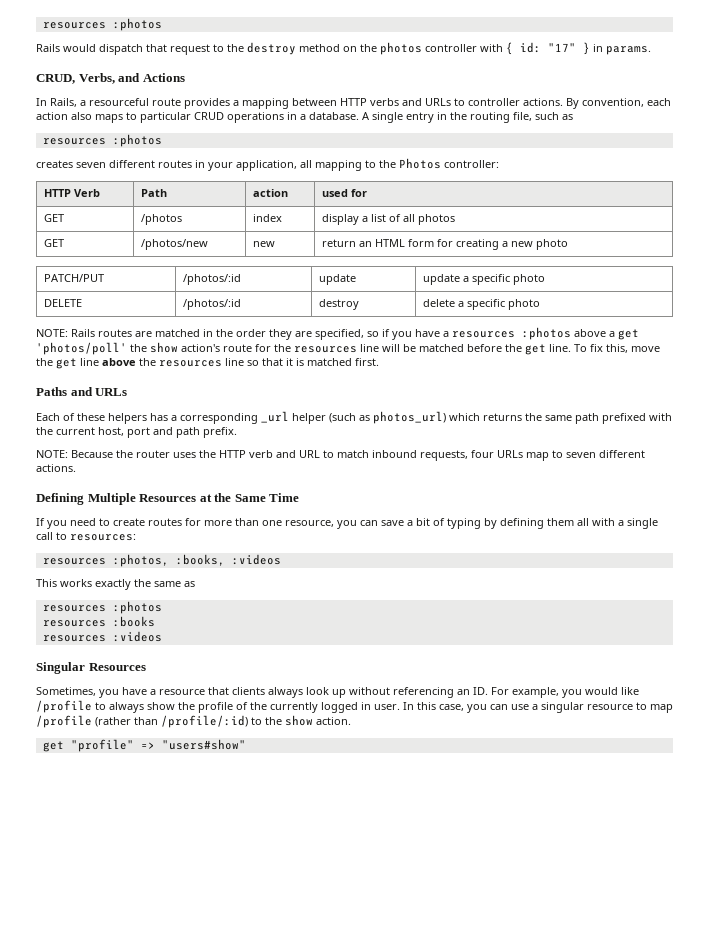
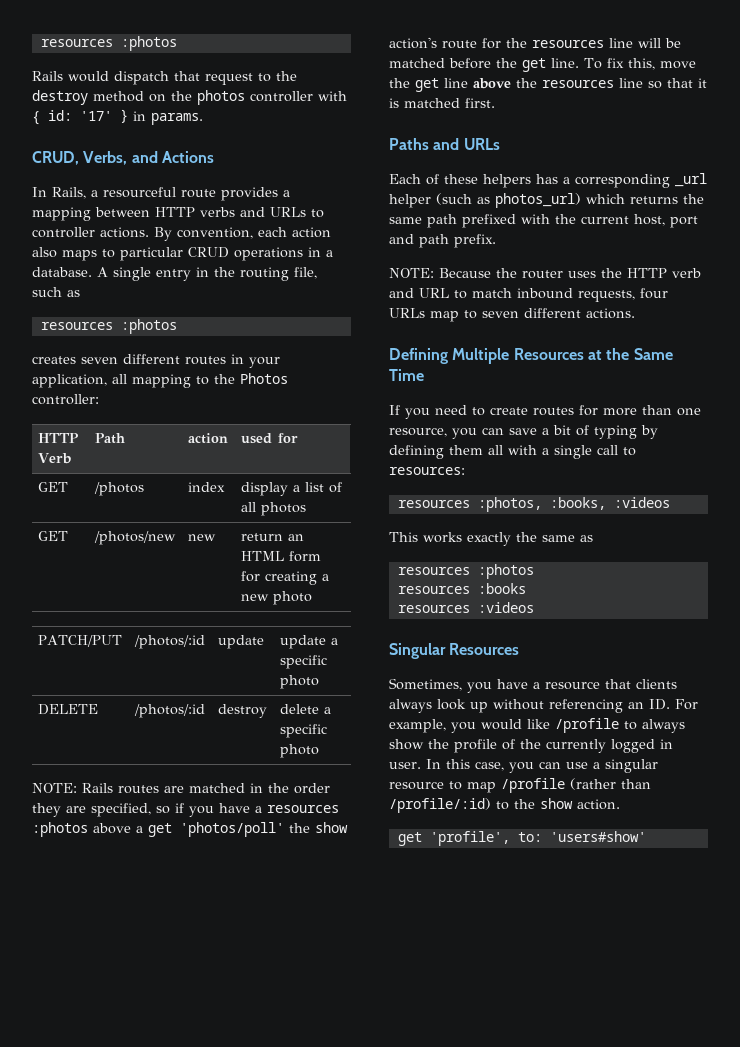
- Rails would dispatch that request to the destroy method on the photos controller with { id: "17" } in params.
+ Rails would dispatch that request to the destroy method on the photos controller with { id: '17' } in params.
- get "profile" => "users#show"
+ get 'profile', to: 'users#show'

